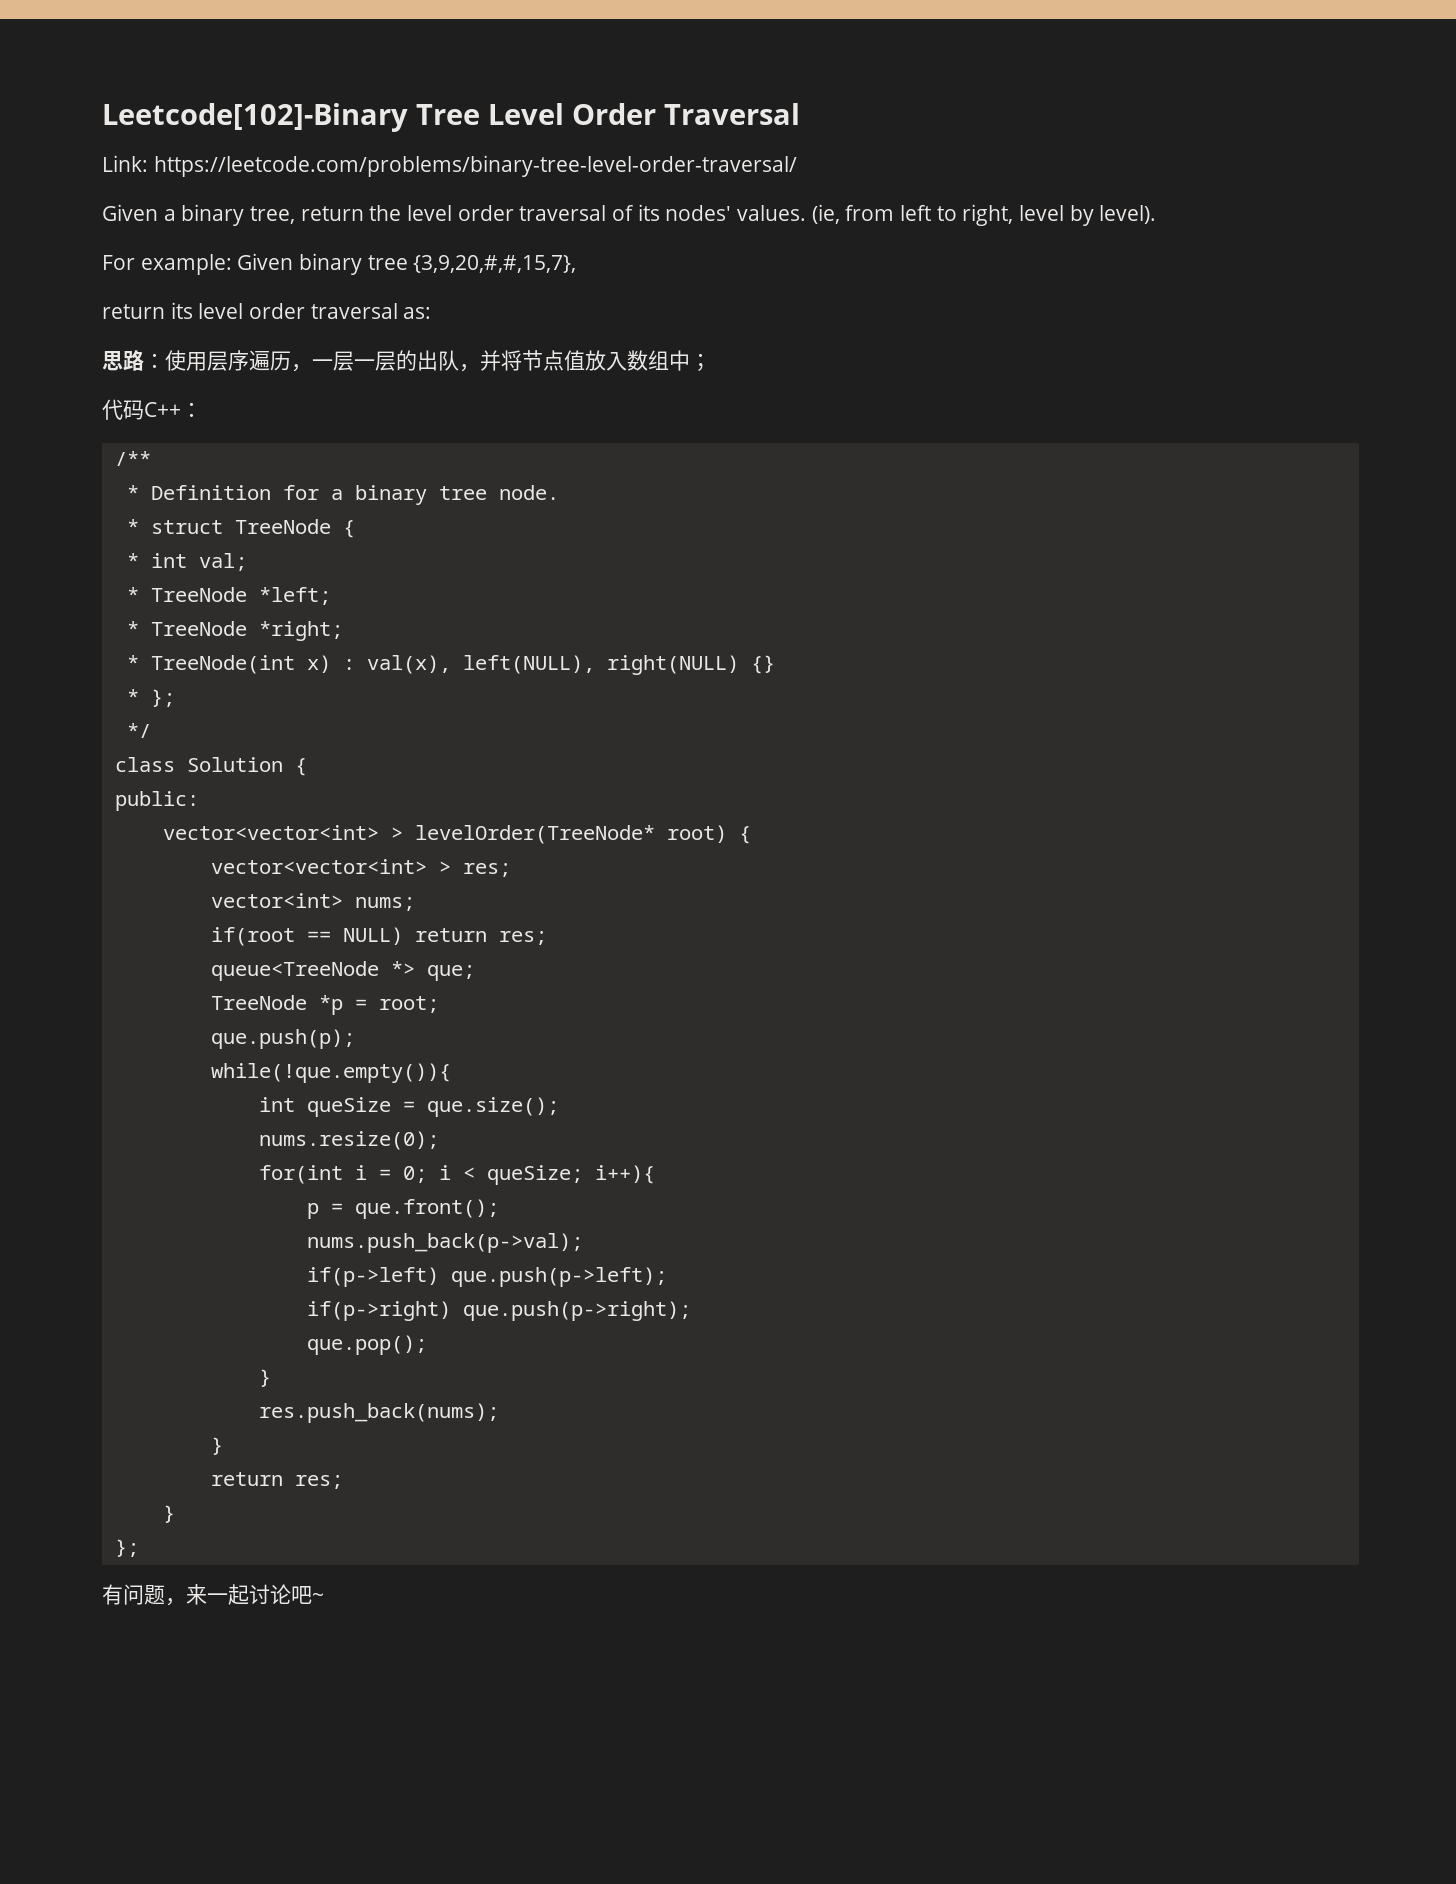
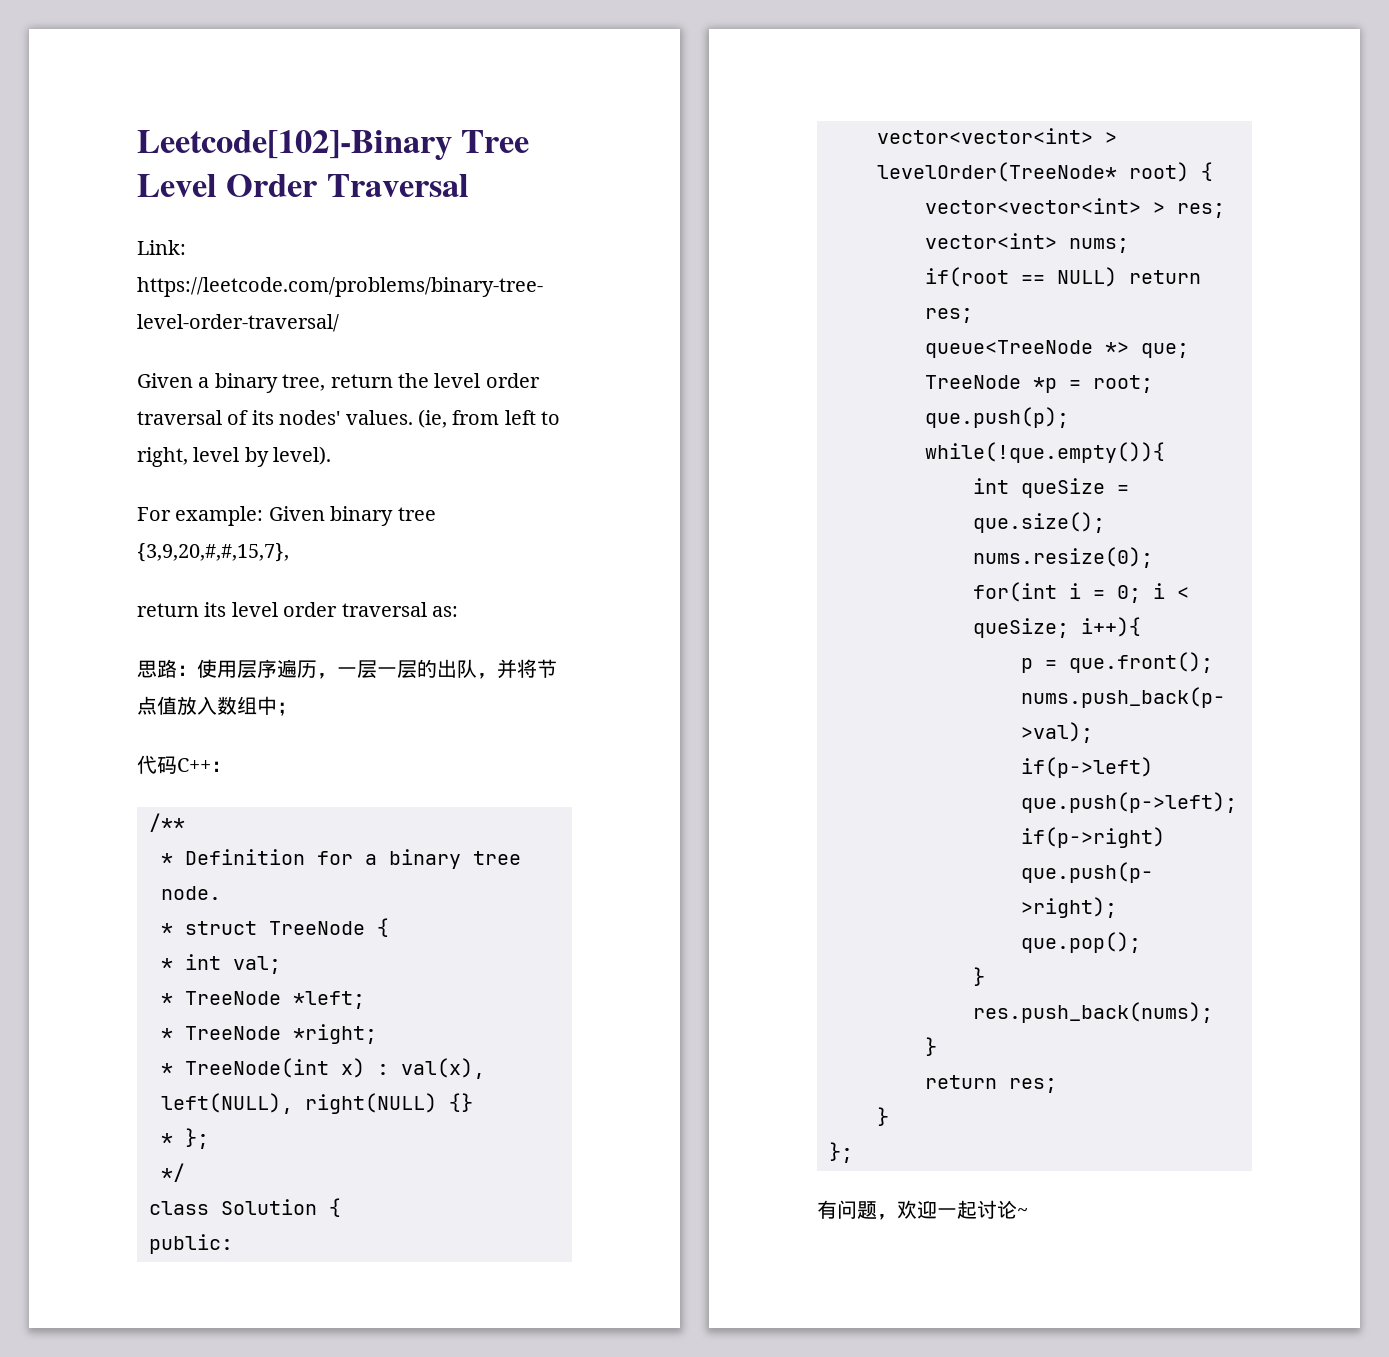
- 有问题，来一起讨论吧~
+ 有问题，欢迎一起讨论~

